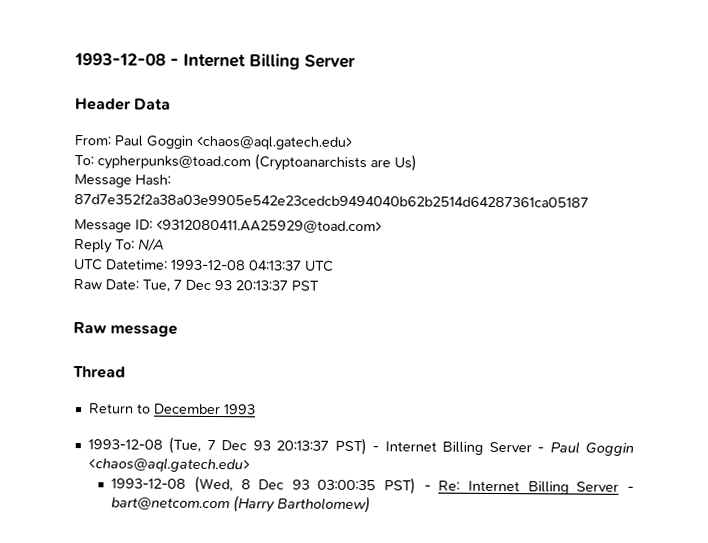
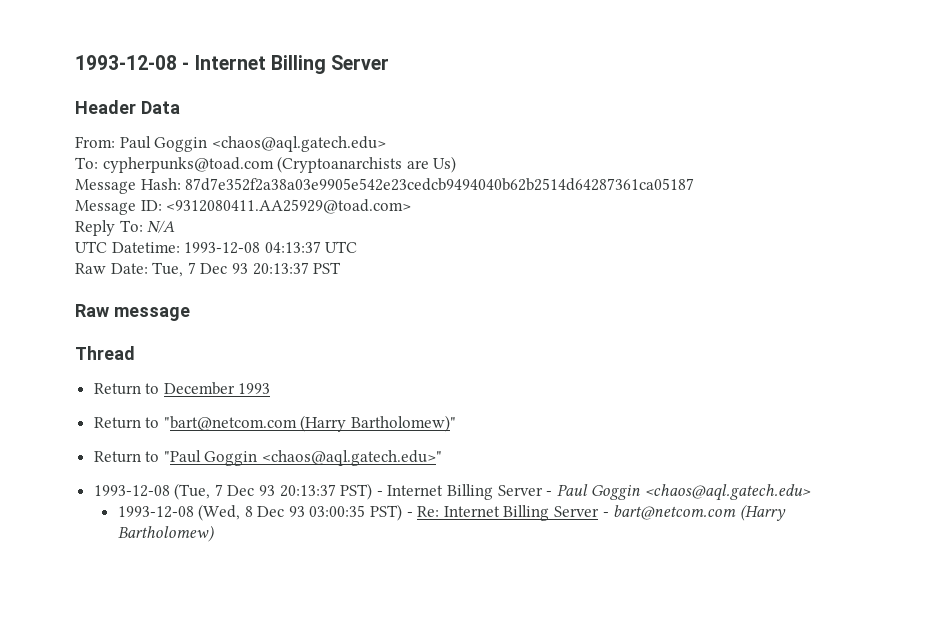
+ Return to "bart@netcom.com (Harry Bartholomew)"
+ Return to "Paul Goggin <chaos@aql.gatech.edu>"

